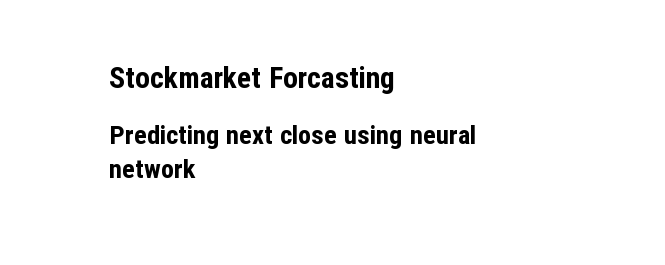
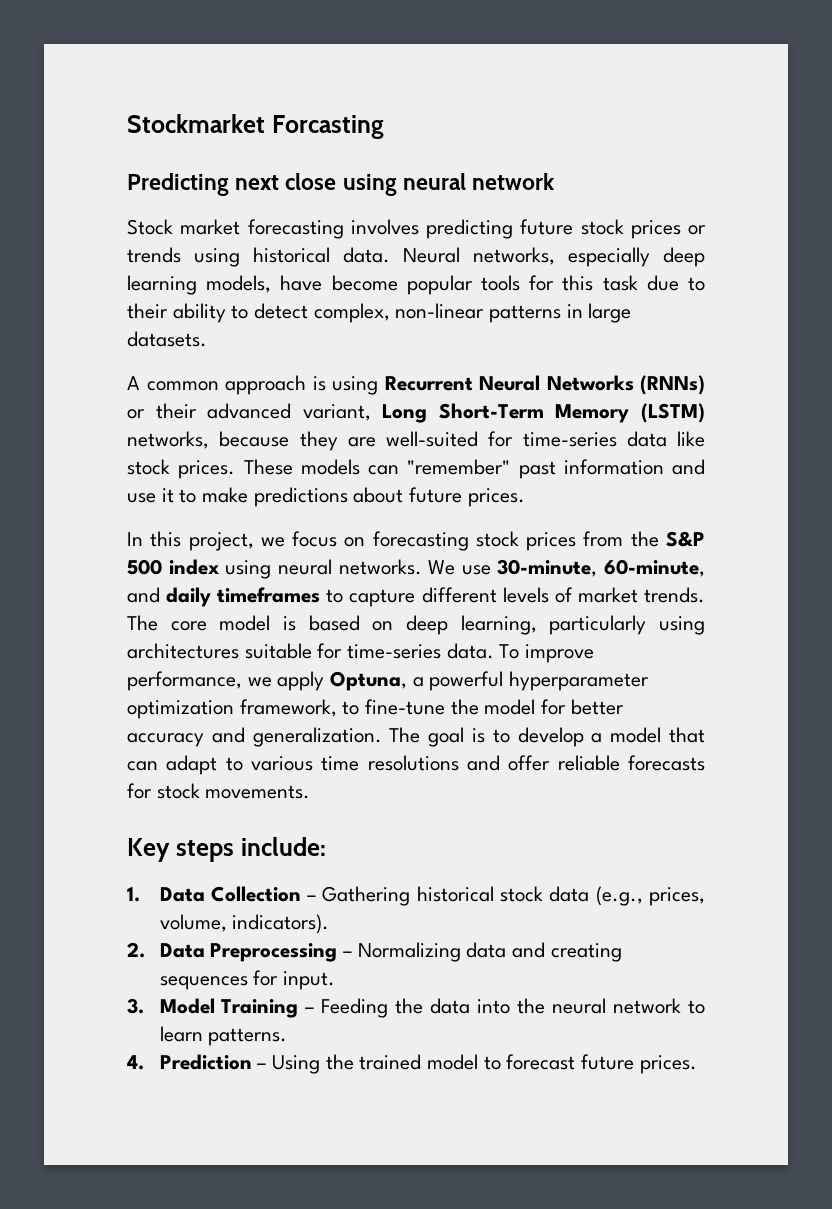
+ Stock market forecasting involves predicting future stock prices or trends using historical data. Neural networks, especially deep learning models, have become popular tools for this task due to their ability to detect complex, non-linear patterns in large datasets.
+ A common approach is using Recurrent Neural Networks (RNNs) or their advanced variant, Long Short-Term Memory (LSTM) networks, because they are well-suited for time-series data like stock prices. These models can "remember" past information and use it to make predictions about future prices.
+ In this project, we focus on forecasting stock prices from the S&P 500 index using neural networks. We use 30-minute, 60-minute, and daily timeframes to capture different levels of market trends. The core model is based on deep learning, particularly using architectures suitable for time-series data. To improve performance, we apply Optuna, a powerful hyperparameter optimization framework, to fine-tune the model for better accuracy and generalization. The goal is to develop a model that can adapt to various time resolutions and offer reliable forecasts for stock movements.
+ Key steps include:
+ 1. Data Collection – Gathering historical stock data (e.g., prices, volume, indicators).
+ 2. Data Preprocessing – Normalizing data and creating sequences for input.
+ 3. Model Training – Feeding the data into the neural network to learn patterns.
+ 4. Prediction – Using the trained model to forecast future prices.

